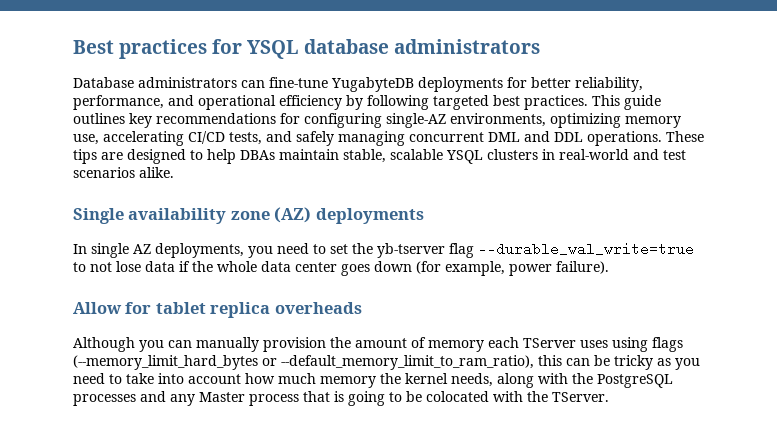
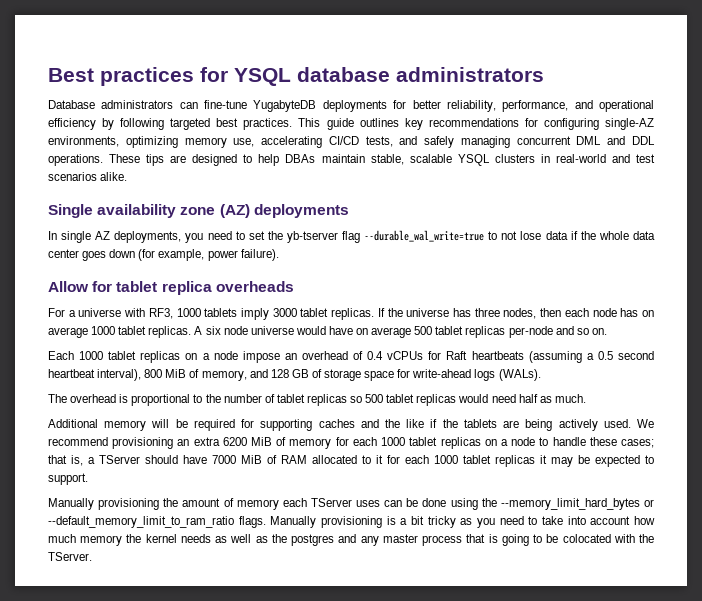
- Although you can manually provision the amount of memory each TServer uses using flags (--memory_limit_hard_bytes or --default_memory_limit_to_ram_ratio), this can be tricky as you need to take into account how much memory the kernel needs, along with the PostgreSQL processes and any Master process that is going to be colocated with the TServer.
+ For a universe with RF3, 1000 tablets imply 3000 tablet replicas. If the universe has three nodes, then each node has on average 1000 tablet replicas. A six node universe would have on average 500 tablet replicas per-node and so on.
+ Each 1000 tablet replicas on a node impose an overhead of 0.4 vCPUs for Raft heartbeats (assuming a 0.5 second heartbeat interval), 800 MiB of memory, and 128 GB of storage space for write-ahead logs (WALs).
+ The overhead is proportional to the number of tablet replicas so 500 tablet replicas would need half as much.
+ Additional memory will be required for supporting caches and the like if the tablets are being actively used. We recommend provisioning an extra 6200 MiB of memory for each 1000 tablet replicas on a node to handle these cases; that is, a TServer should have 7000 MiB of RAM allocated to it for each 1000 tablet replicas it may be expected to support.
+ Manually provisioning the amount of memory each TServer uses can be done using the --memory_limit_hard_bytes or --default_memory_limit_to_ram_ratio flags. Manually provisioning is a bit tricky as you need to take into account how much memory the kernel needs as well as the postgres and any master process that is going to be colocated with the TServer.

